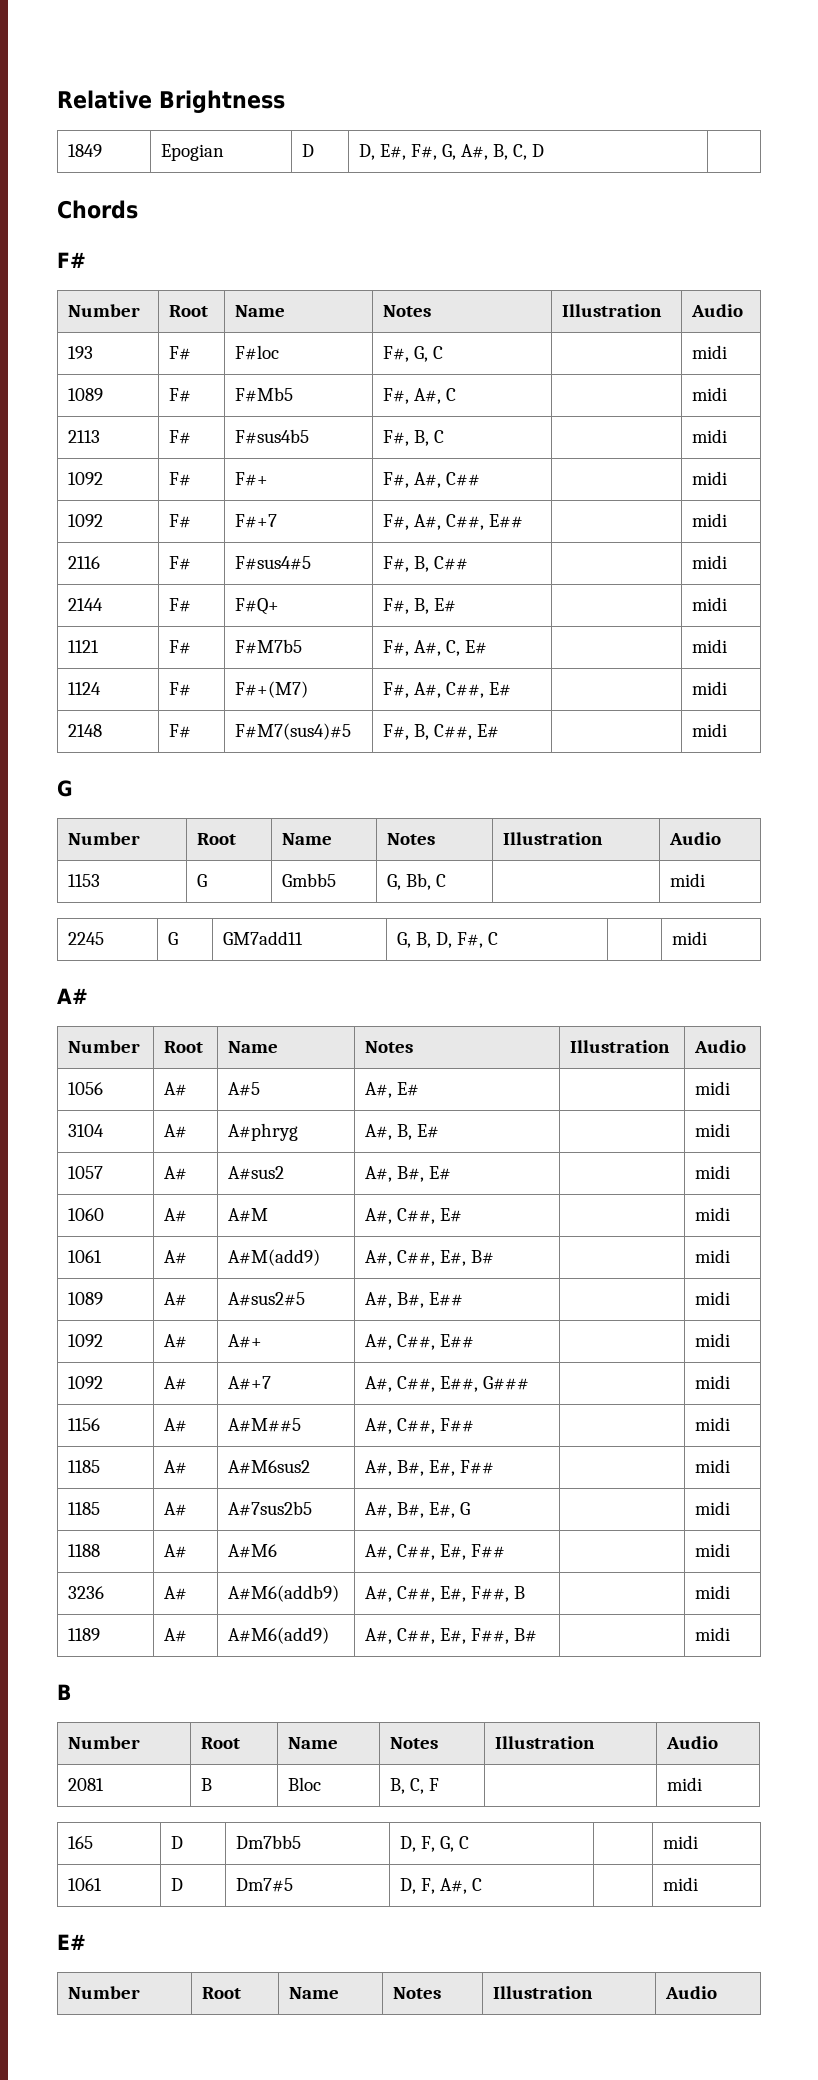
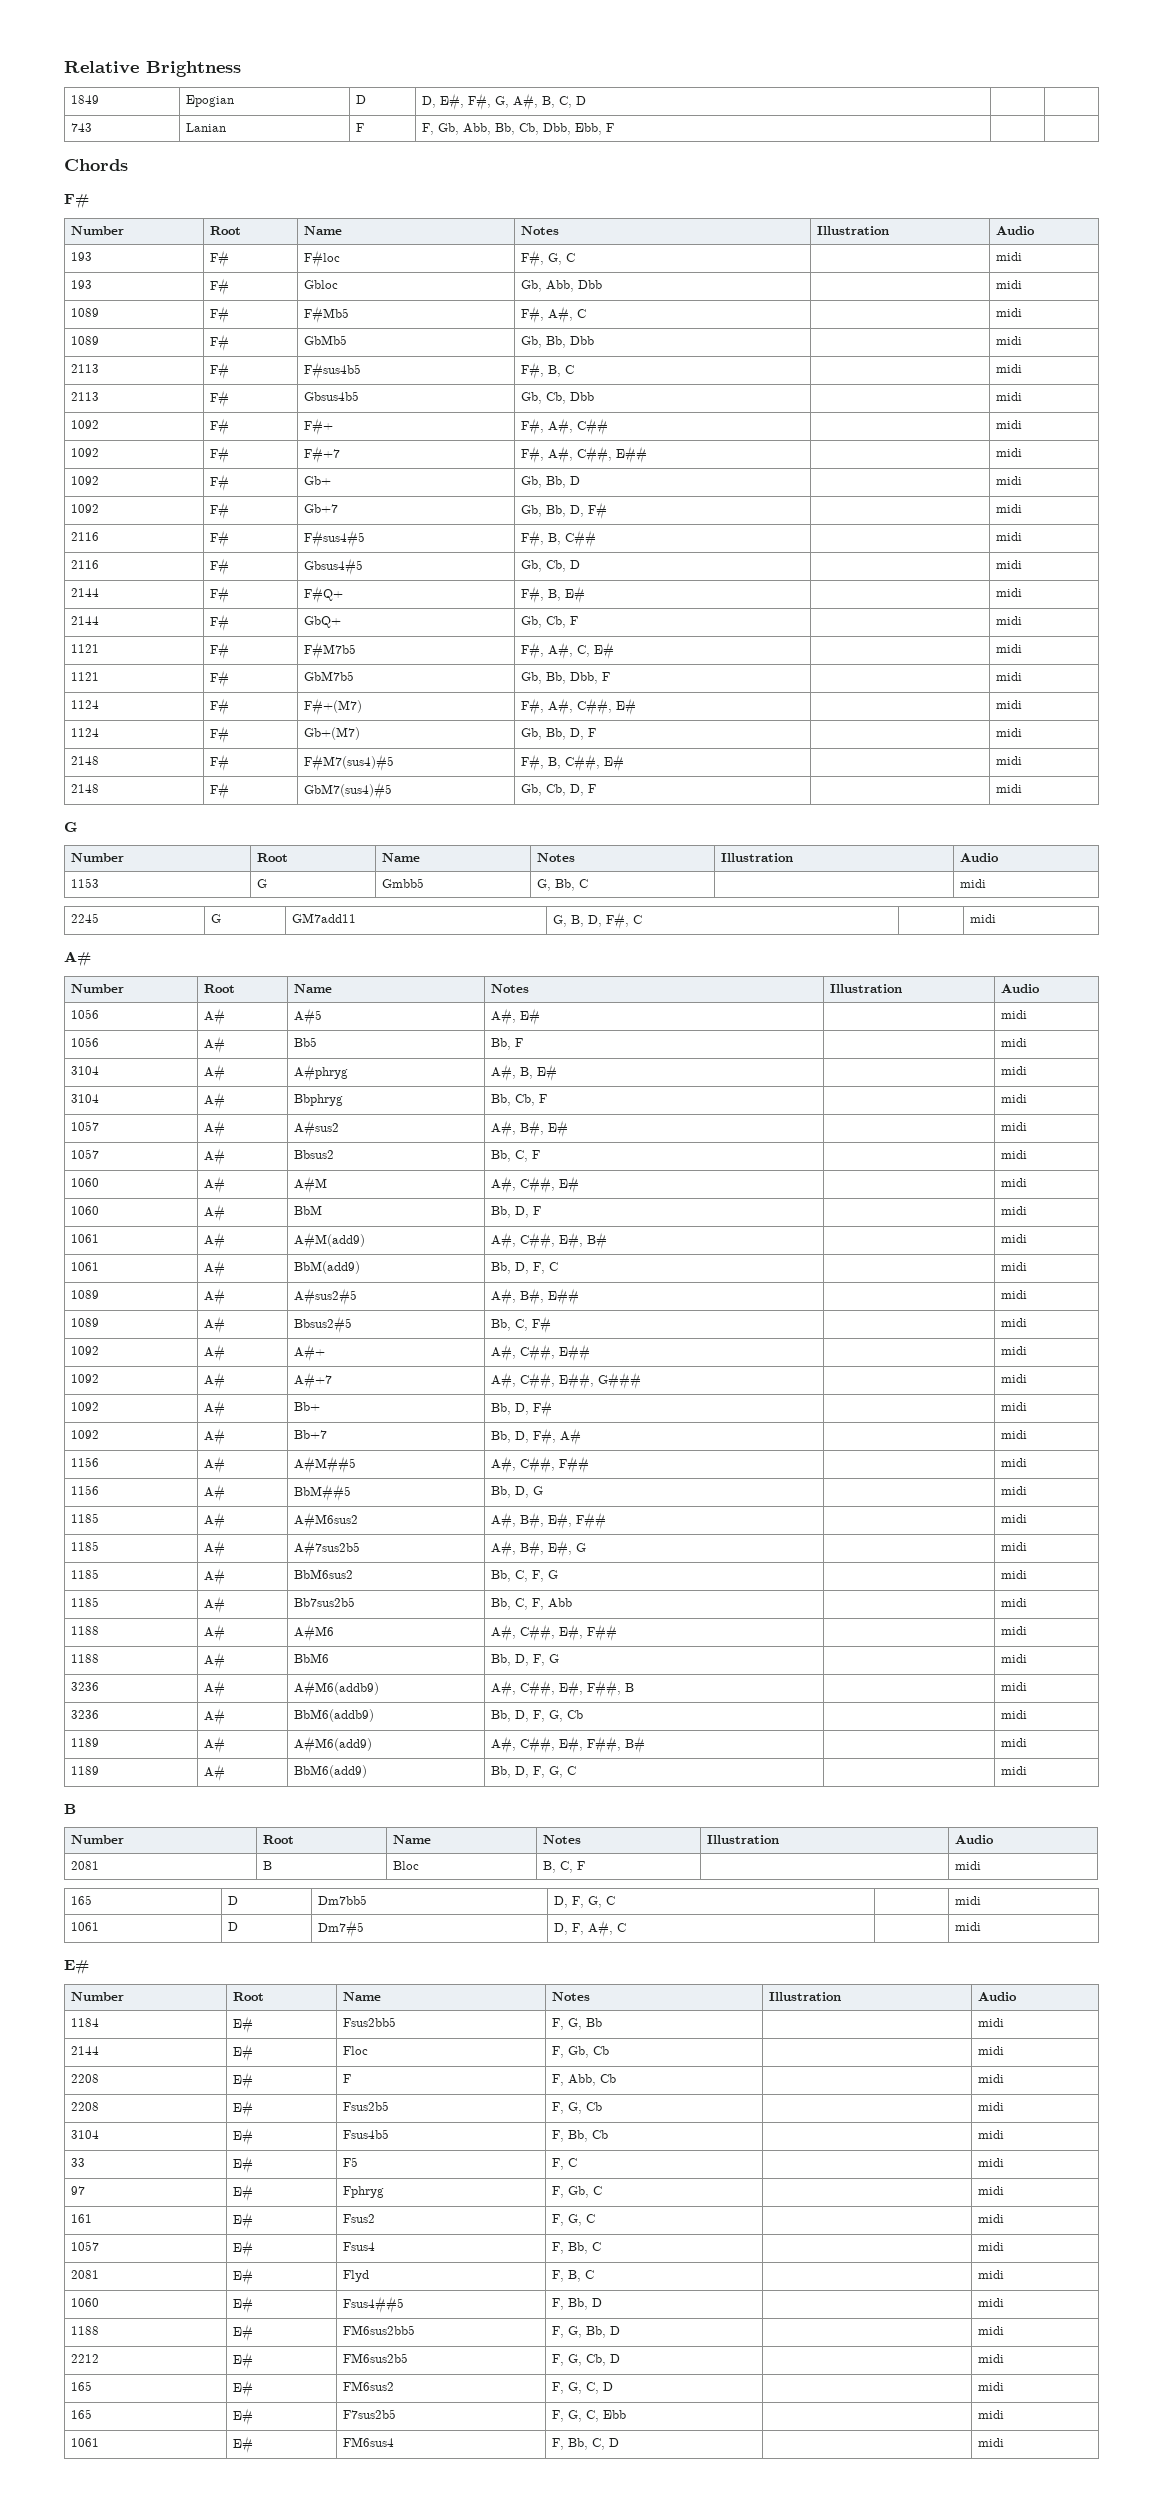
- 1849 | Epogian | D | D, E#, F#, G, A#, B, C, D |
+ 1849 | Epogian | D | D, E#, F#, G, A#, B, C, D | |
+ 743 | Lanian | F | F, Gb, Abb, Bb, Cb, Dbb, Ebb, F | |
+ 193 | F# | Gbloc | Gb, Abb, Dbb | | midi
+ 1089 | F# | GbMb5 | Gb, Bb, Dbb | | midi
+ 2113 | F# | Gbsus4b5 | Gb, Cb, Dbb | | midi
+ 1092 | F# | Gb+ | Gb, Bb, D | | midi
+ 1092 | F# | Gb+7 | Gb, Bb, D, F# | | midi
+ 2116 | F# | Gbsus4#5 | Gb, Cb, D | | midi
+ 2144 | F# | GbQ+ | Gb, Cb, F | | midi
+ 1121 | F# | GbM7b5 | Gb, Bb, Dbb, F | | midi
+ 1124 | F# | Gb+(M7) | Gb, Bb, D, F | | midi
+ 2148 | F# | GbM7(sus4)#5 | Gb, Cb, D, F | | midi
+ 1056 | A# | Bb5 | Bb, F | | midi
+ 3104 | A# | Bbphryg | Bb, Cb, F | | midi
+ 1057 | A# | Bbsus2 | Bb, C, F | | midi
+ 1060 | A# | BbM | Bb, D, F | | midi
+ 1061 | A# | BbM(add9) | Bb, D, F, C | | midi
+ 1089 | A# | Bbsus2#5 | Bb, C, F# | | midi
+ 1092 | A# | Bb+ | Bb, D, F# | | midi
+ 1092 | A# | Bb+7 | Bb, D, F#, A# | | midi
+ 1156 | A# | BbM##5 | Bb, D, G | | midi
+ 1185 | A# | BbM6sus2 | Bb, C, F, G | | midi
+ 1185 | A# | Bb7sus2b5 | Bb, C, F, Abb | | midi
+ 1188 | A# | BbM6 | Bb, D, F, G | | midi
+ 3236 | A# | BbM6(addb9) | Bb, D, F, G, Cb | | midi
+ 1189 | A# | BbM6(add9) | Bb, D, F, G, C | | midi
+ 1184 | E# | Fsus2bb5 | F, G, Bb | | midi
+ 2144 | E# | Floc | F, Gb, Cb | | midi
+ 2208 | E# | F | F, Abb, Cb | | midi
+ 2208 | E# | Fsus2b5 | F, G, Cb | | midi
+ 3104 | E# | Fsus4b5 | F, Bb, Cb | | midi
+ 33 | E# | F5 | F, C | | midi
+ 97 | E# | Fphryg | F, Gb, C | | midi
+ 161 | E# | Fsus2 | F, G, C | | midi
+ 1057 | E# | Fsus4 | F, Bb, C | | midi
+ 2081 | E# | Flyd | F, B, C | | midi
+ 1060 | E# | Fsus4##5 | F, Bb, D | | midi
+ 1188 | E# | FM6sus2bb5 | F, G, Bb, D | | midi
+ 2212 | E# | FM6sus2b5 | F, G, Cb, D | | midi
+ 165 | E# | FM6sus2 | F, G, C, D | | midi
+ 165 | E# | F7sus2b5 | F, G, C, Ebb | | midi
+ 1061 | E# | FM6sus4 | F, Bb, C, D | | midi

